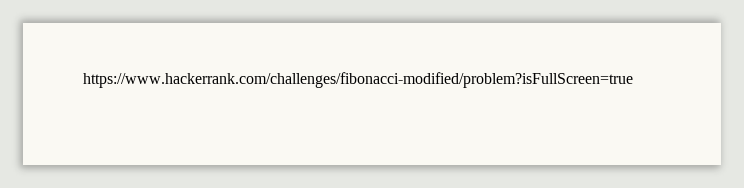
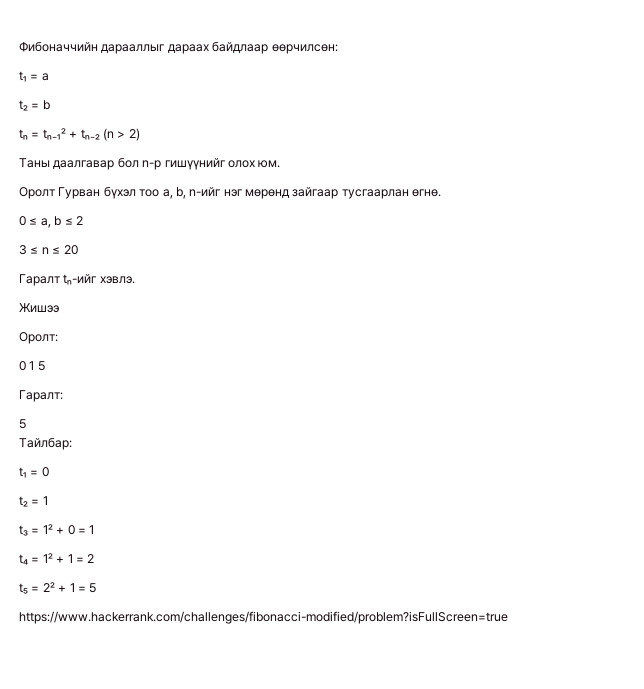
+ Фибоначчийн дарааллыг дараах байдлаар өөрчилсөн:
+ t₁ = a
+ t₂ = b
+ tₙ = tₙ₋₁² + tₙ₋₂ (n > 2)
+ Таны даалгавар бол n-р гишүүнийг олох юм.
+ Оролт Гурван бүхэл тоо a, b, n-ийг нэг мөрөнд зайгаар тусгаарлан өгнө.
+ 0 ≤ a, b ≤ 2
+ 3 ≤ n ≤ 20
+ Гаралт tₙ-ийг хэвлэ.
+ Жишээ
+ Оролт:
+ 0 1 5
+ Гаралт:
+ 5
+ Тайлбар:
+ t₁ = 0
+ t₂ = 1
+ t₃ = 1² + 0 = 1
+ t₄ = 1² + 1 = 2
+ t₅ = 2² + 1 = 5

